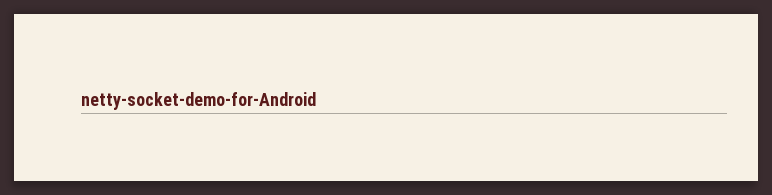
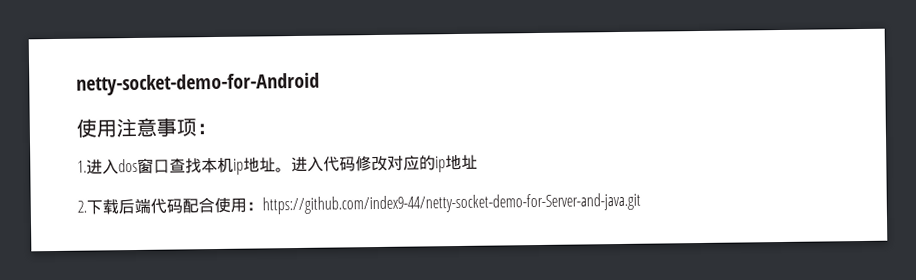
+ 使用注意事项：
+ 1.进入dos窗口查找本机ip地址。进入代码修改对应的ip地址
+ 2.下载后端代码配合使用：https://github.com/index9-44/netty-socket-demo-for-Server-and-java.git

